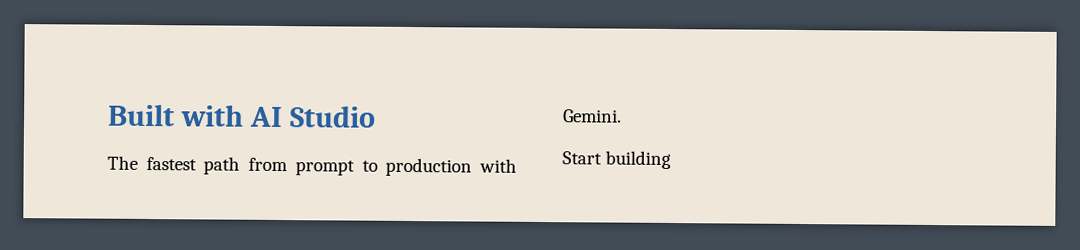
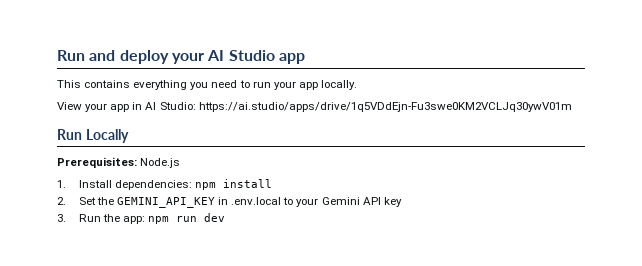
- Built with AI Studio
- The fastest path from prompt to production with Gemini.
- Start building
+ Run and deploy your AI Studio app
+ This contains everything you need to run your app locally.
+ View your app in AI Studio: https://ai.studio/apps/drive/1q5VDdEjn-Fu3swe0KM2VCLJq30ywV01m
+ Run Locally
+ Prerequisites: Node.js
+ 1. Install dependencies: npm install
+ 2. Set the GEMINI_API_KEY in .env.local to your Gemini API key
+ 3. Run the app: npm run dev

